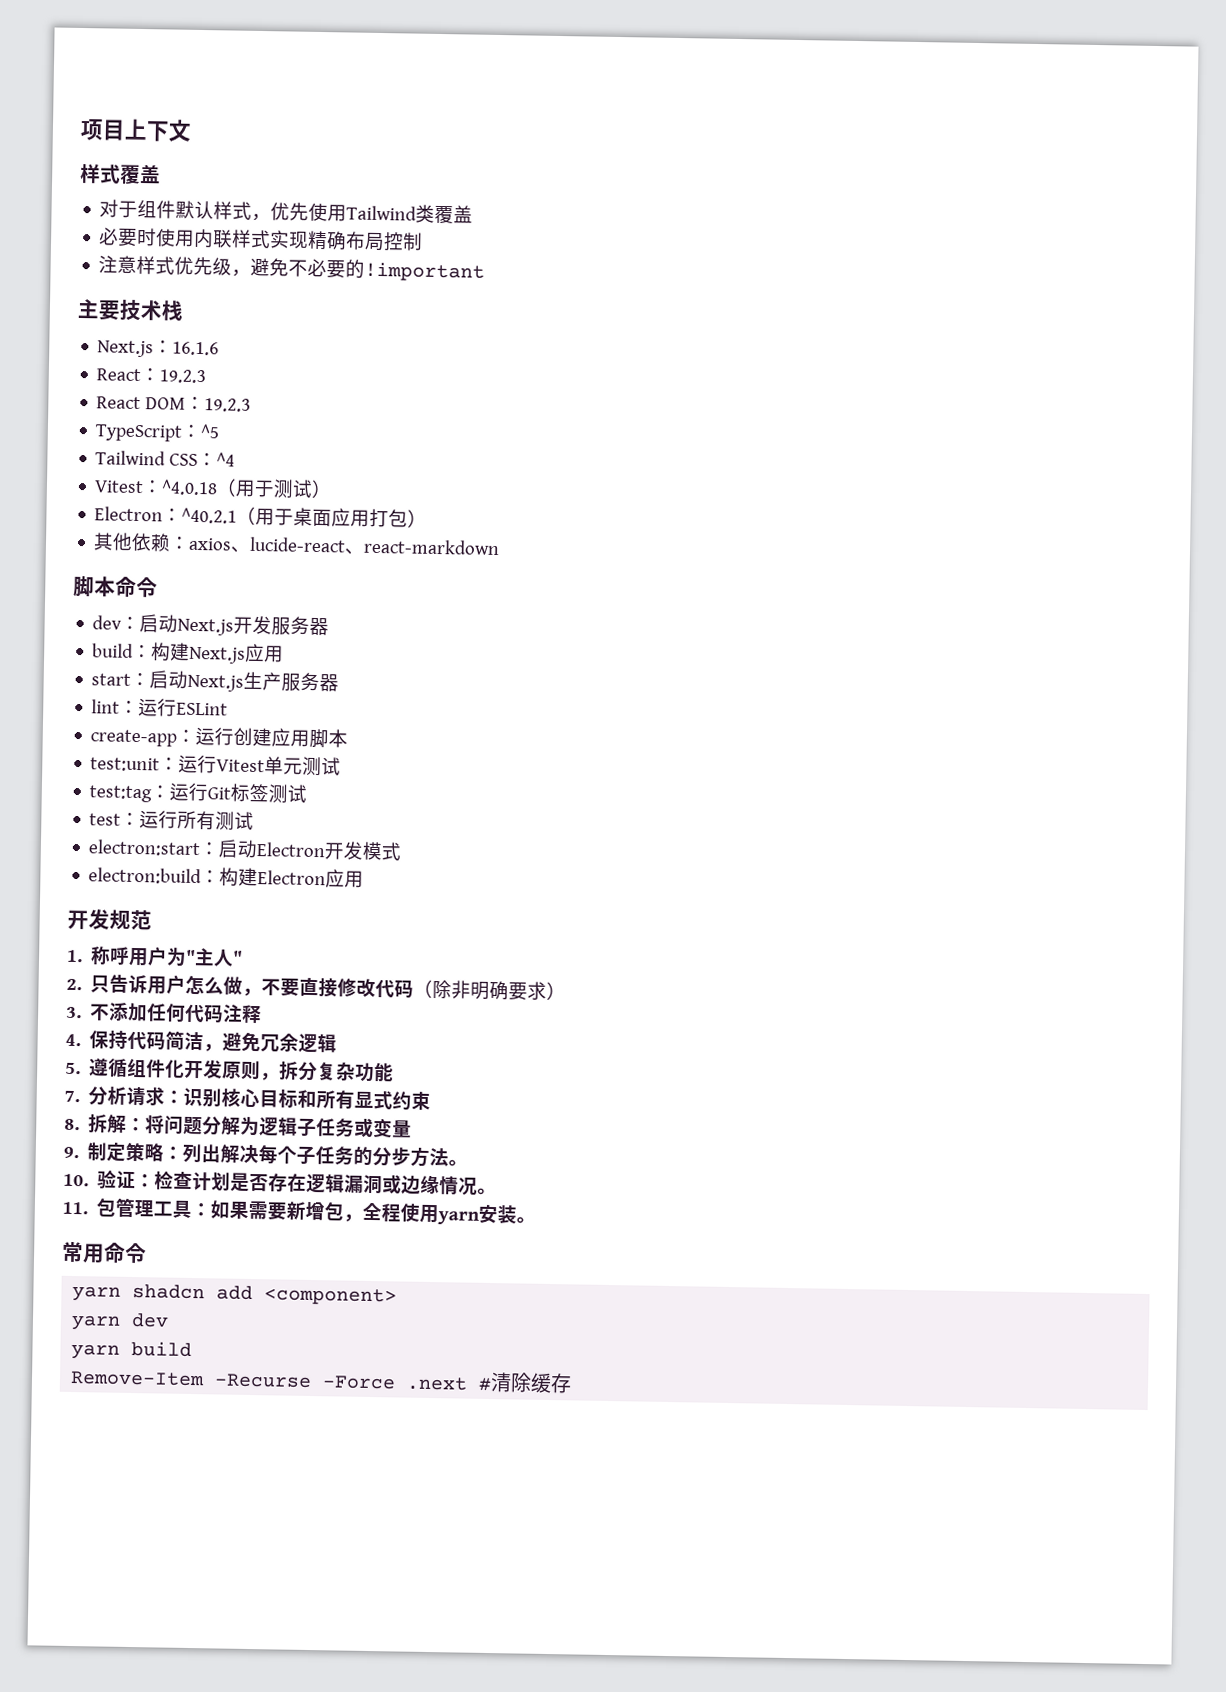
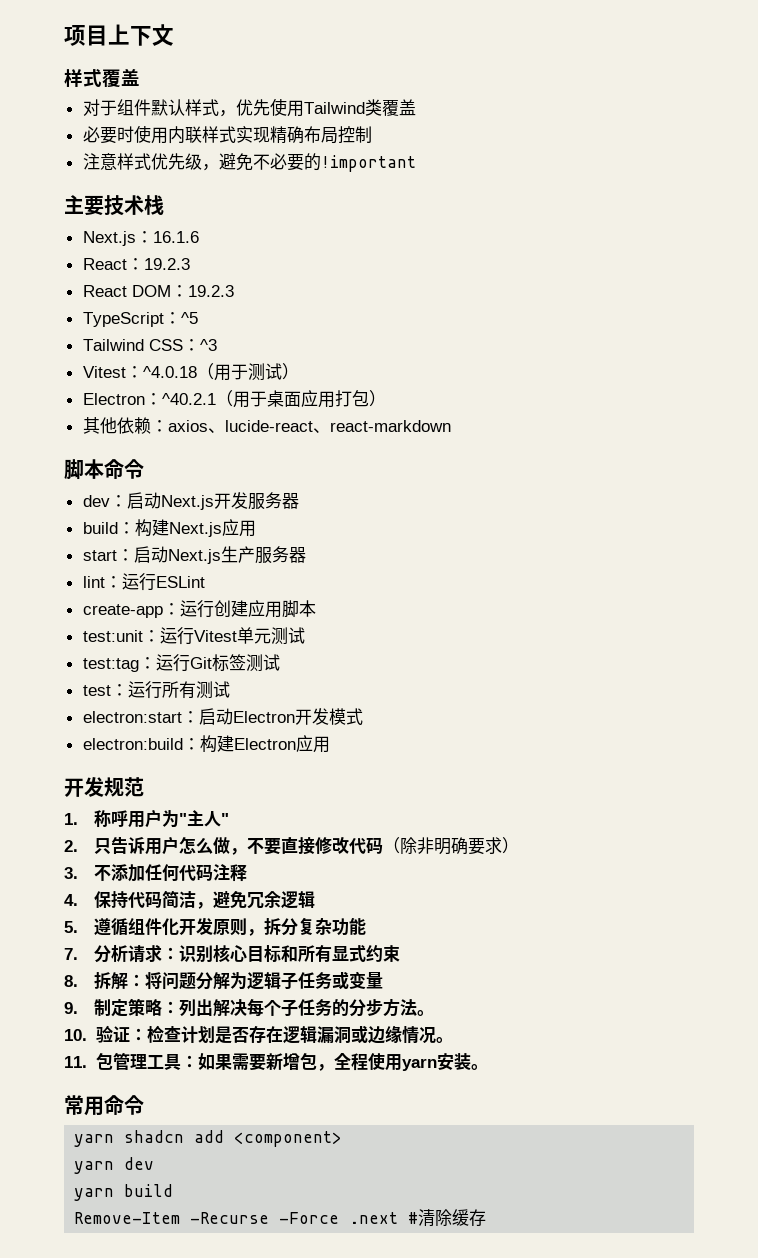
- Tailwind CSS：^4
+ Tailwind CSS：^3

